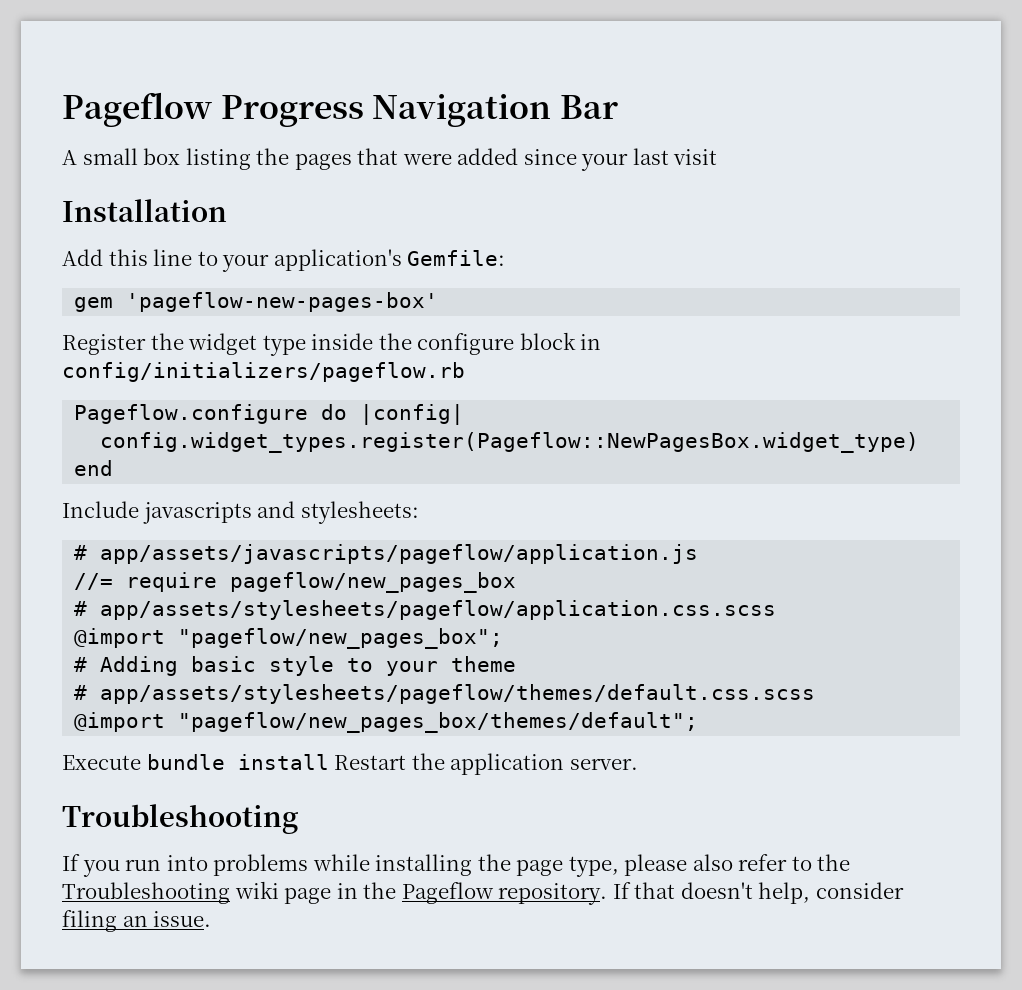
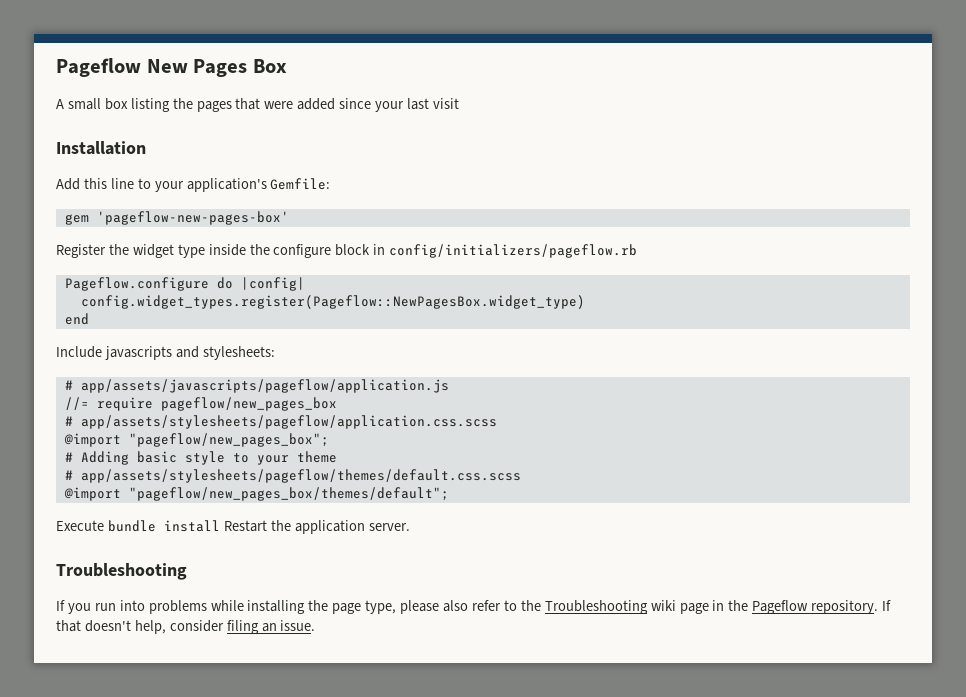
- Pageflow Progress Navigation Bar
+ Pageflow New Pages Box

